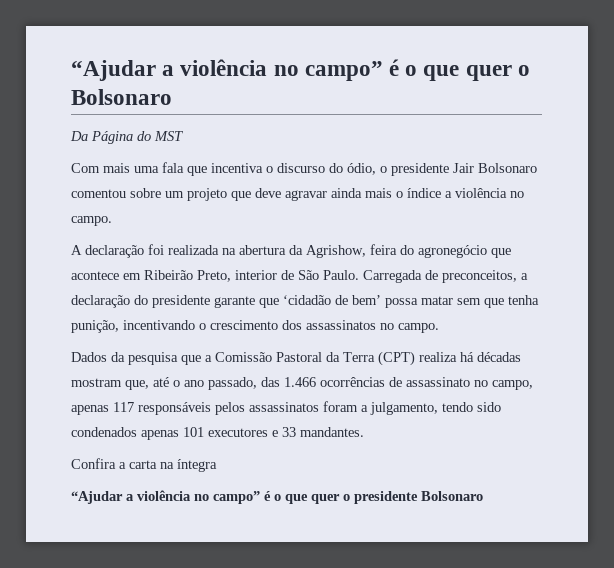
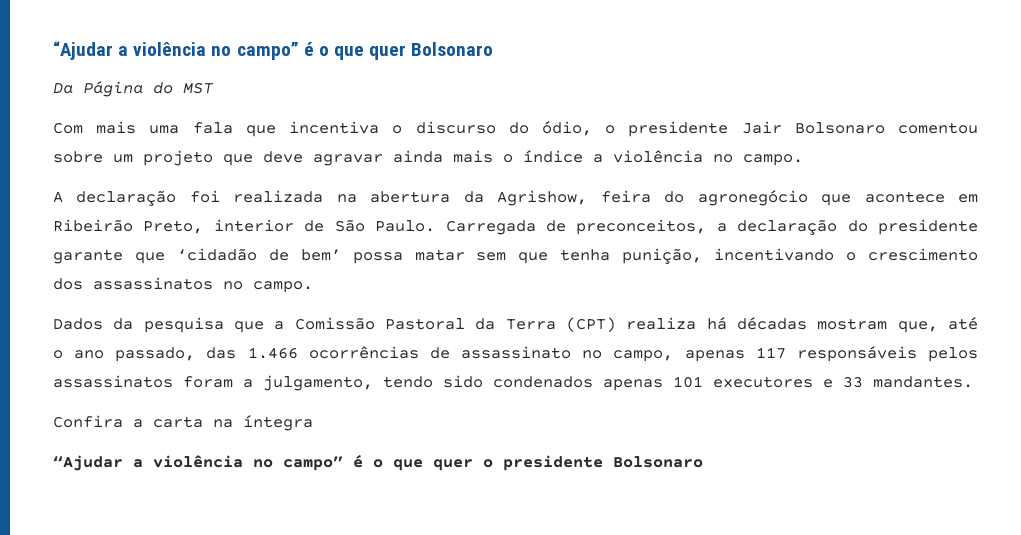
- “Ajudar a violência no campo” é o que quer o Bolsonaro
+ “Ajudar a violência no campo” é o que quer Bolsonaro

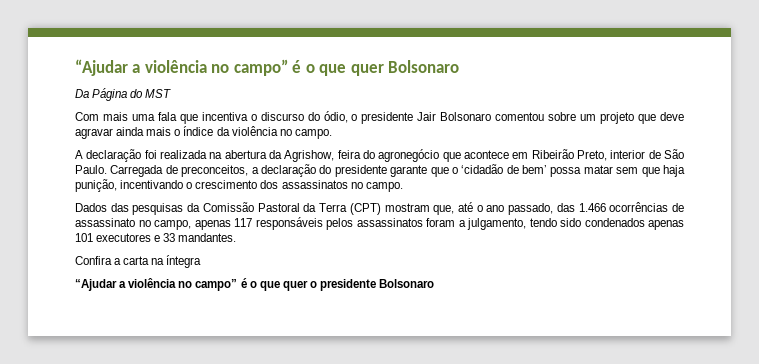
- Com mais uma fala que incentiva o discurso do ódio, o presidente Jair Bolsonaro comentou sobre um projeto que deve agravar ainda mais o índice a violência no campo.
+ Com mais uma fala que incentiva o discurso do ódio, o presidente Jair Bolsonaro comentou sobre um projeto que deve agravar ainda mais o índice da violência no campo.
- Carregada de preconceitos, a declaração do presidente garante que ‘cidadão de bem’ possa matar sem que tenha punição, incentivando o crescimento dos assassinatos no campo.
+ Carregada de preconceitos, a declaração do presidente garante que o ‘cidadão de bem’ possa matar sem que haja punição, incentivando o crescimento dos assassinatos no campo.
- Dados da pesquisa que a Comissão Pastoral da Terra (CPT) realiza há décadas mostram que, até o ano passado, das 1.466 ocorrências de assassinato no campo, apenas 117 responsáveis pelos assassinatos foram a julgamento, tendo sido condenados apenas 101 executores e 33 mandantes.
+ Dados das pesquisas da Comissão Pastoral da Terra (CPT) mostram que, até o ano passado, das 1.466 ocorrências de assassinato no campo, apenas 117 responsáveis pelos assassinatos foram a julgamento, tendo sido condenados apenas 101 executores e 33 mandantes.

